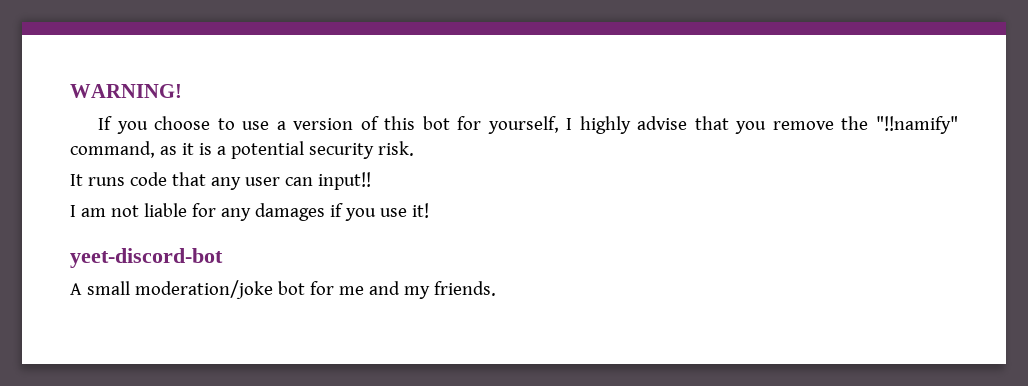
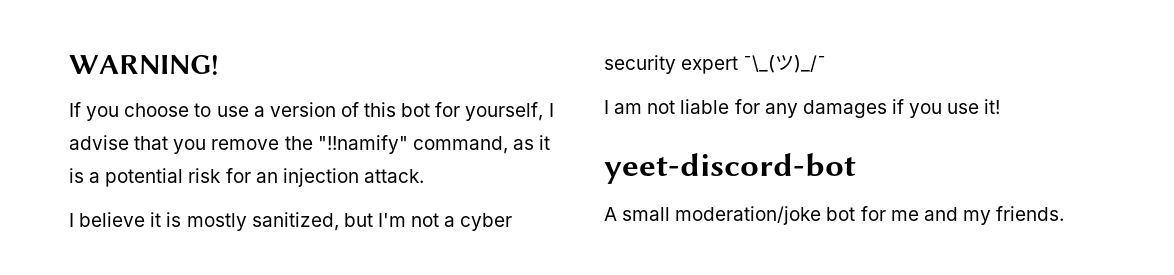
- If you choose to use a version of this bot for yourself, I highly advise that you remove the "!!namify" command, as it is a potential security risk.
- It runs code that any user can input!!
+ If you choose to use a version of this bot for yourself, I advise that you remove the "!!namify" command, as it is a potential risk for an injection attack.
+ I believe it is mostly sanitized, but I'm not a cyber security expert ¯\_(ツ)_/¯

